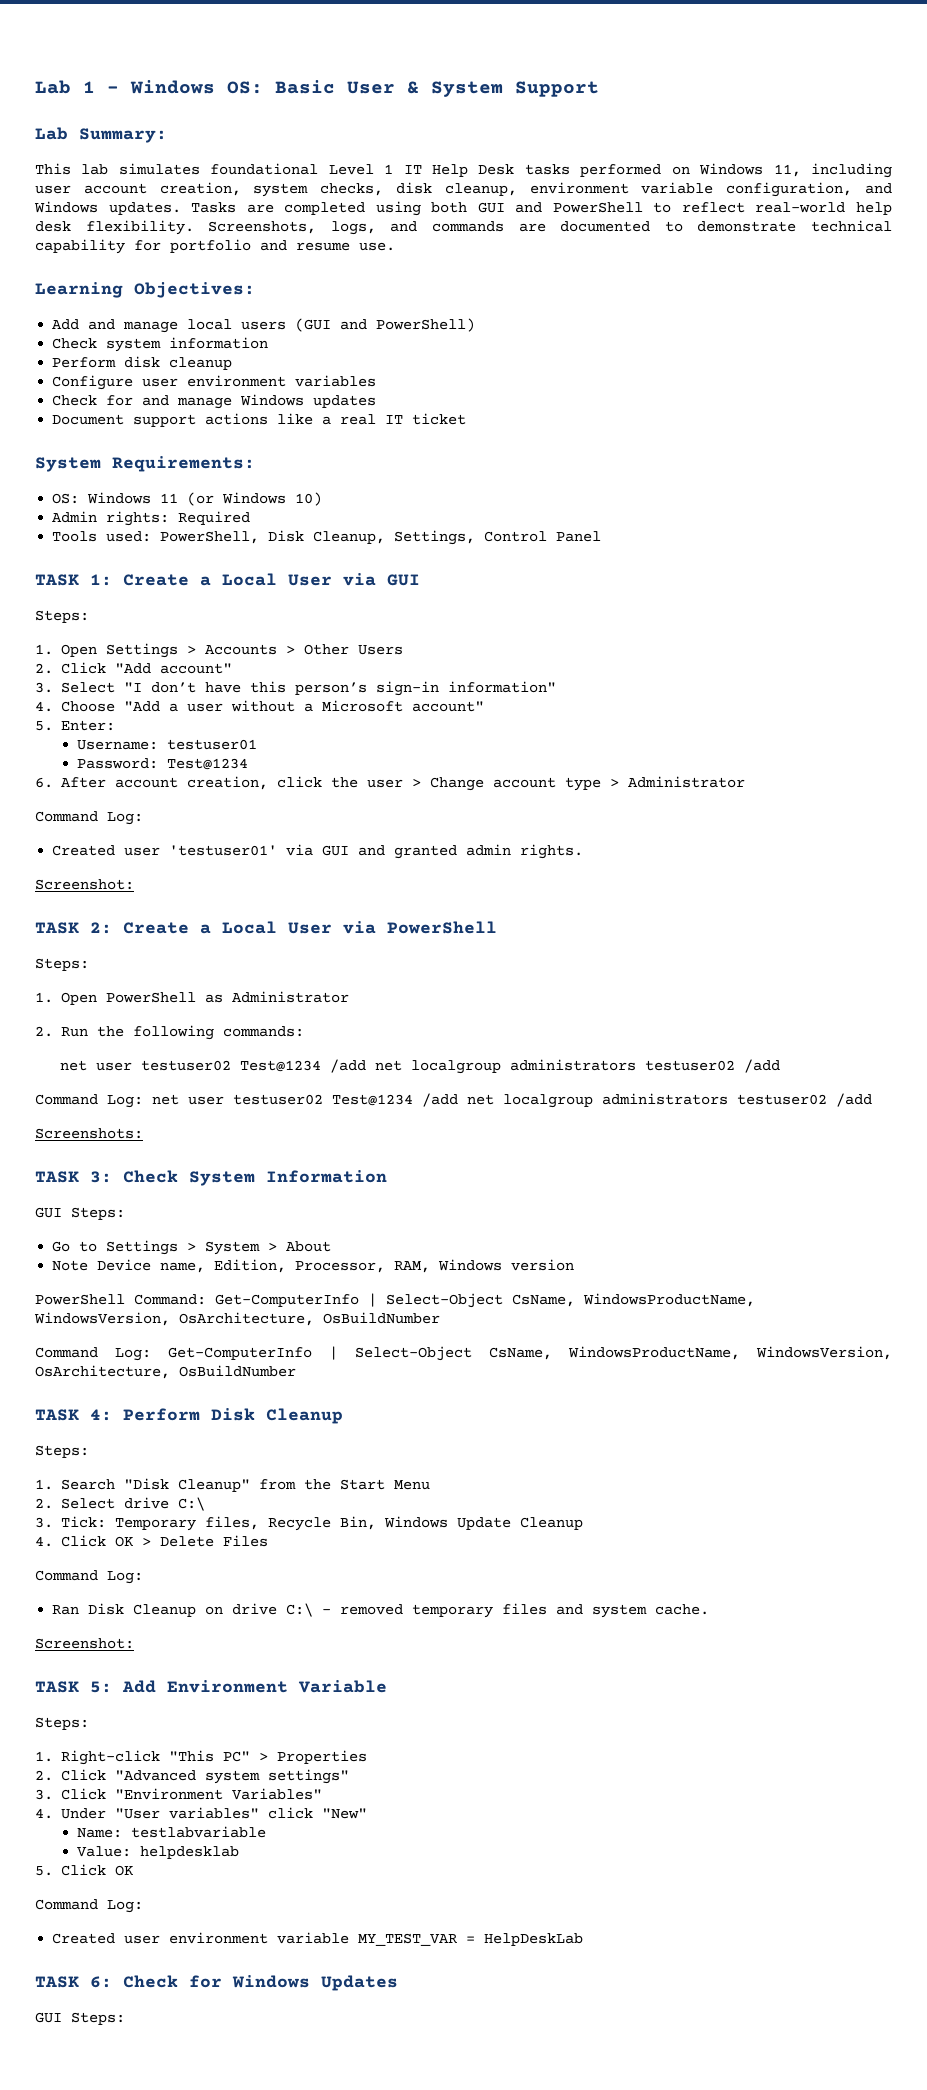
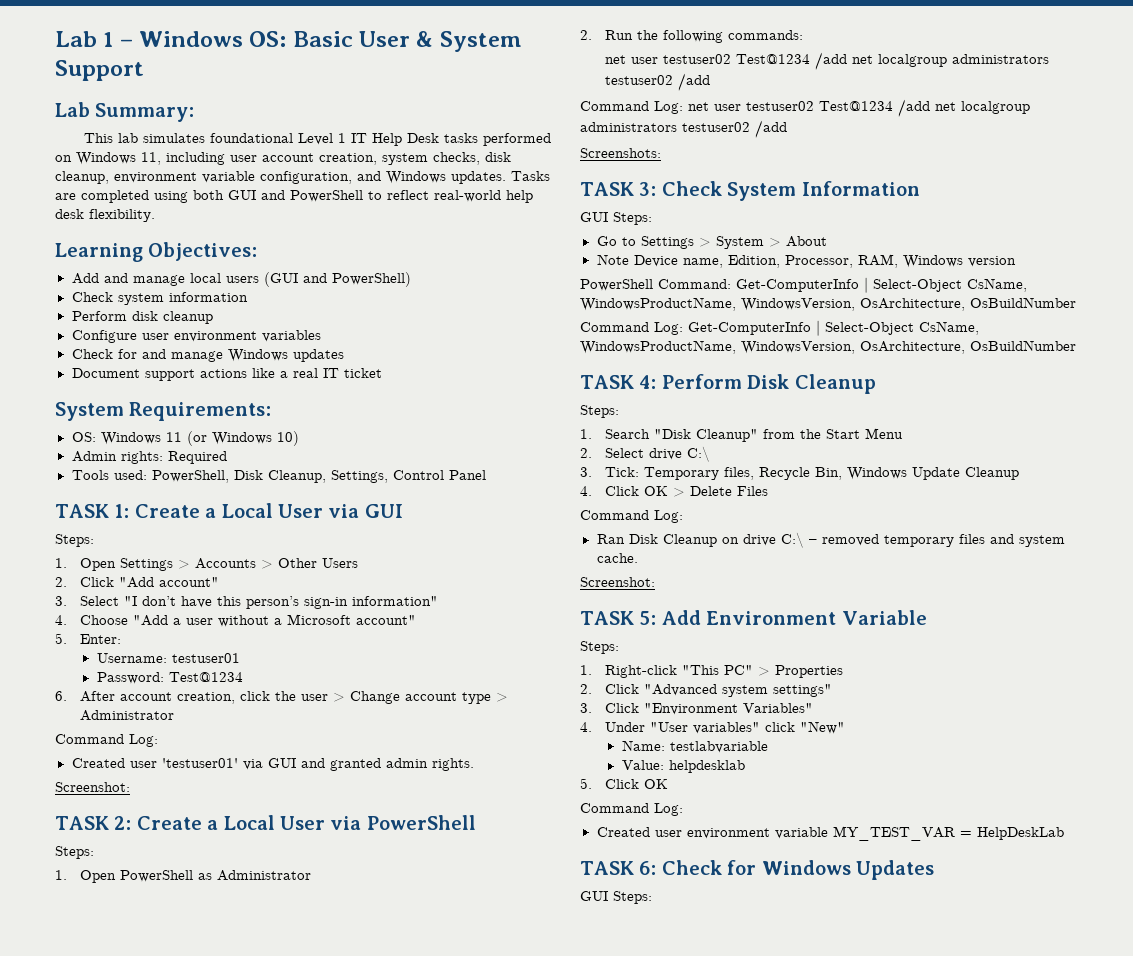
- Screenshots, logs, and commands are documented to demonstrate technical capability for portfolio and resume use.

